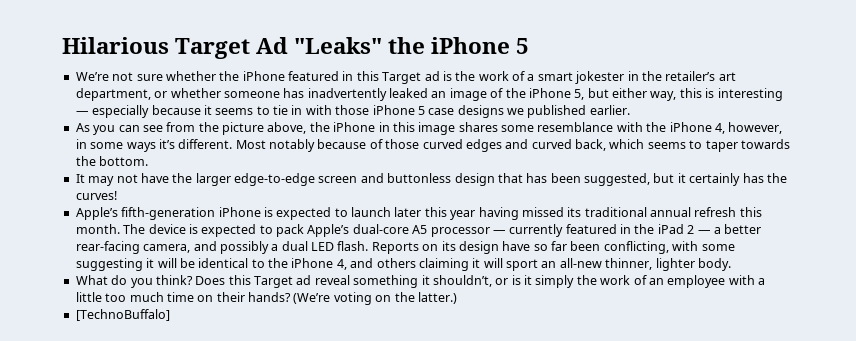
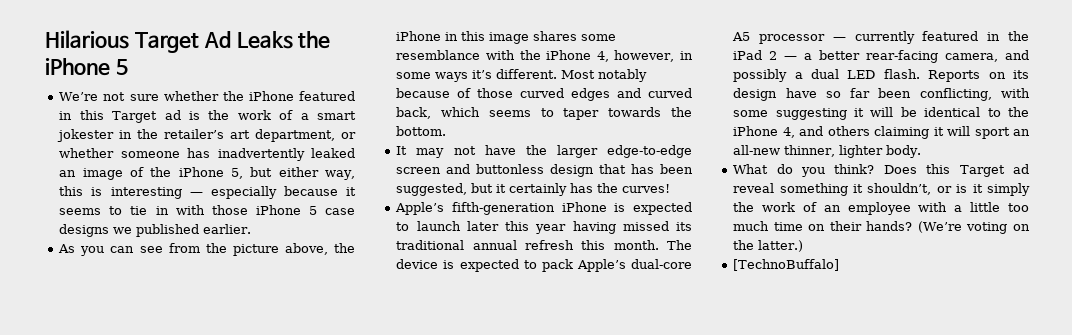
- Hilarious Target Ad "Leaks" the iPhone 5
+ Hilarious Target Ad Leaks the iPhone 5

